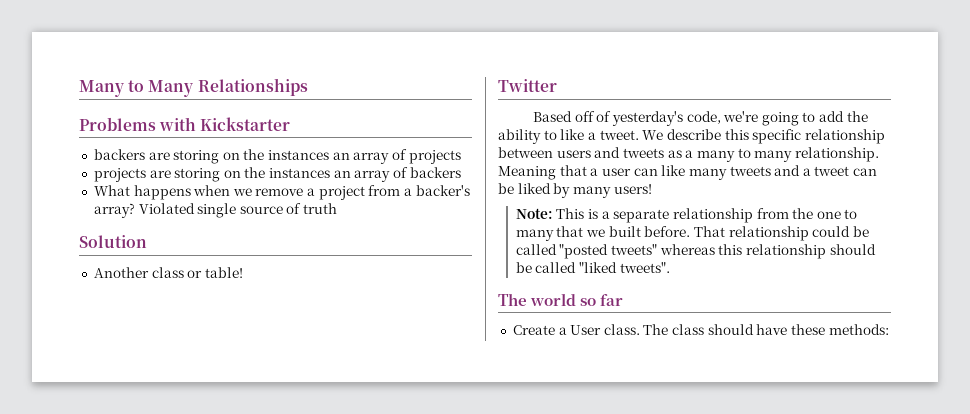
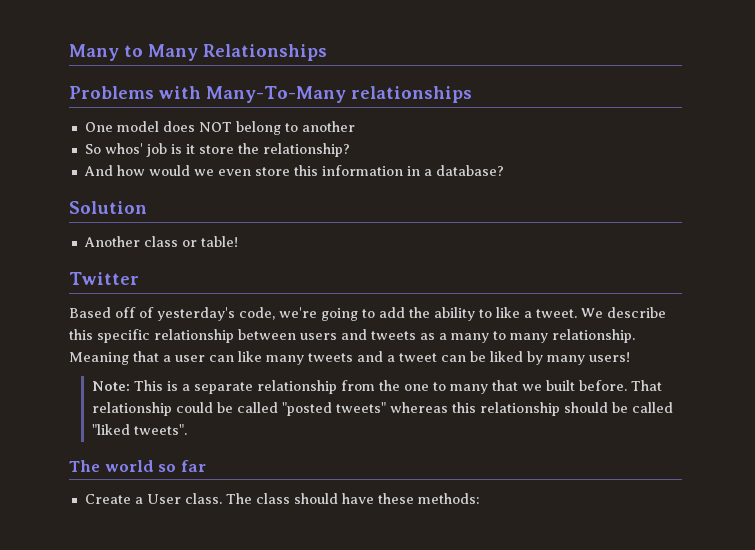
- Problems with Kickstarter
- backers are storing on the instances an array of projects
- projects are storing on the instances an array of backers
- What happens when we remove a project from a backer's array? Violated single source of truth
+ Problems with Many-To-Many relationships
+ One model does NOT belong to another
+ So whos' job is it store the relationship?
+ And how would we even store this information in a database?

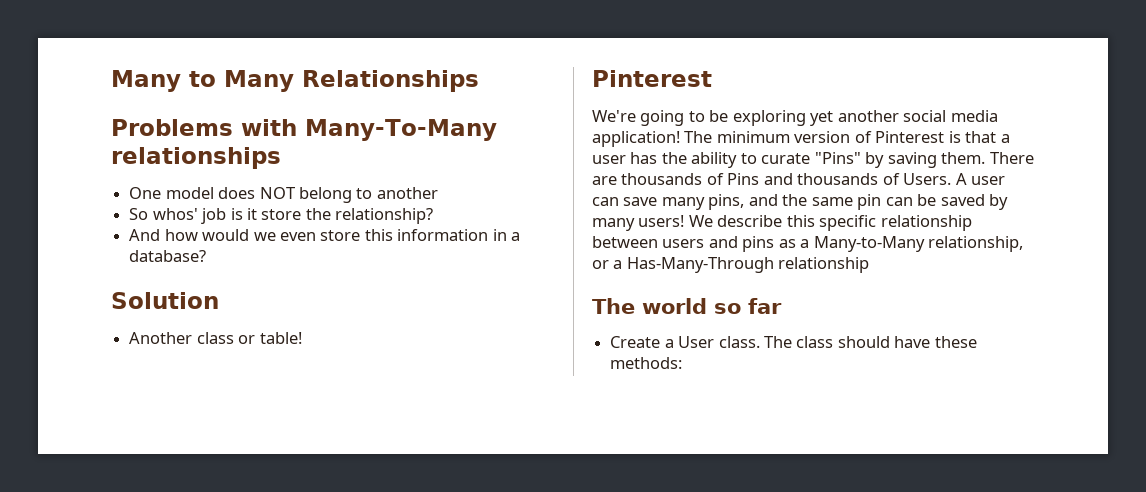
  Another class or table!
- Twitter
- Based off of yesterday's code, we're going to add the ability to like a tweet.
+ Pinterest
+ We're going to be exploring yet another social media application! The minimum version of Pinterest is that a user has the ability to curate "Pins" by saving them. There are thousands of Pins and thousands of Users. A user can save many pins, and the same pin can be saved by many users!
- We describe this specific relationship between users and tweets as a many to many relationship. Meaning that a user can like many tweets and a tweet can be liked by many users!
- Note: This is a separate relationship from the one to many that we built before. That relationship could be called "posted tweets" whereas this relationship should be called "liked tweets".
+ We describe this specific relationship between users and pins as a Many-to-Many relationship, or a Has-Many-Through relationship

